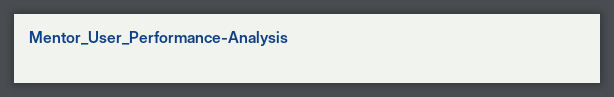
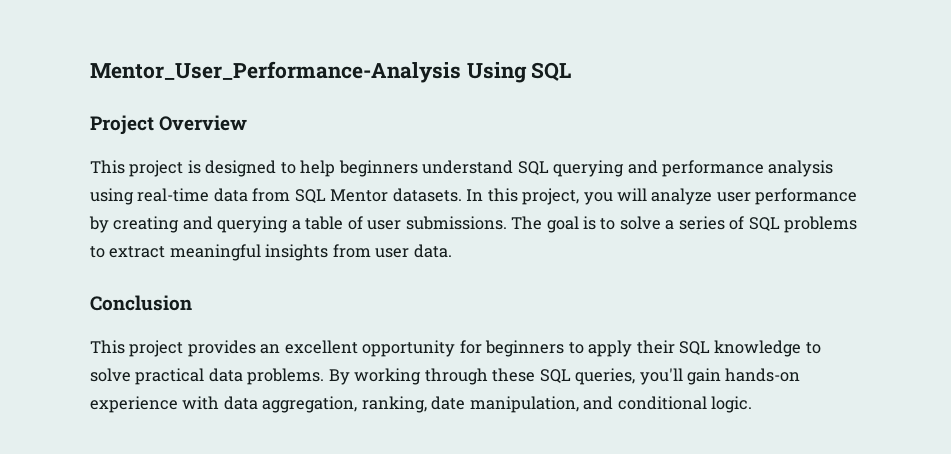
- Mentor_User_Performance-Analysis
+ Mentor_User_Performance-Analysis Using SQL
+ Project Overview
+ This project is designed to help beginners understand SQL querying and performance analysis using real-time data from SQL Mentor datasets. In this project, you will analyze user performance by creating and querying a table of user submissions. The goal is to solve a series of SQL problems to extract meaningful insights from user data.
+ Conclusion
+ This project provides an excellent opportunity for beginners to apply their SQL knowledge to solve practical data problems. By working through these SQL queries, you'll gain hands-on experience with data aggregation, ranking, date manipulation, and conditional logic.

